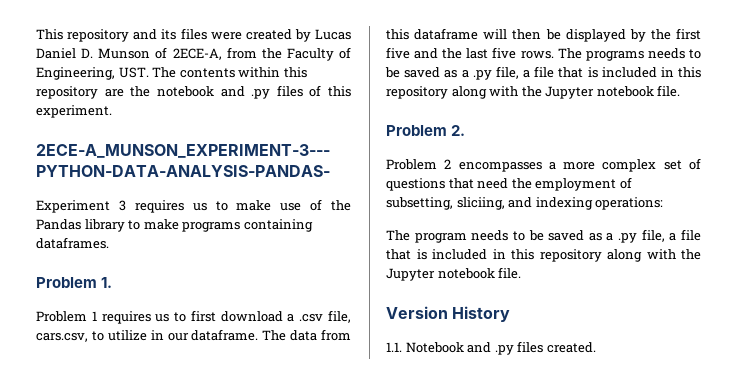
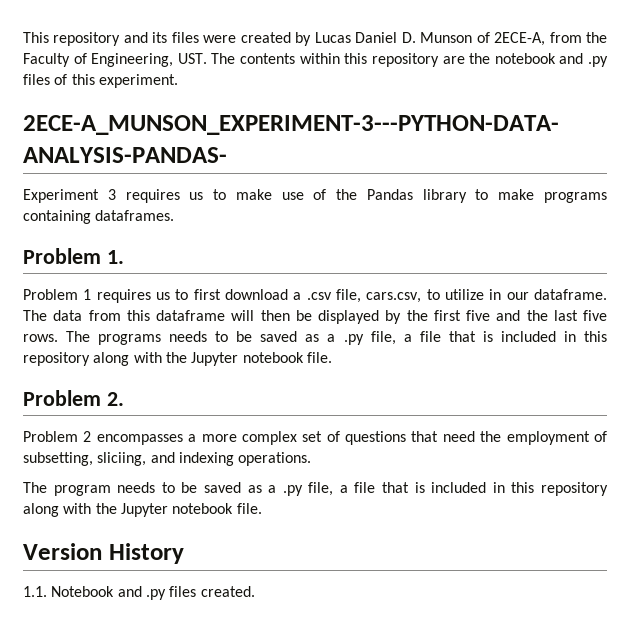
- Problem 2 encompasses a more complex set of questions that need the employment of subsetting, sliciing, and indexing operations:
+ Problem 2 encompasses a more complex set of questions that need the employment of subsetting, sliciing, and indexing operations.

